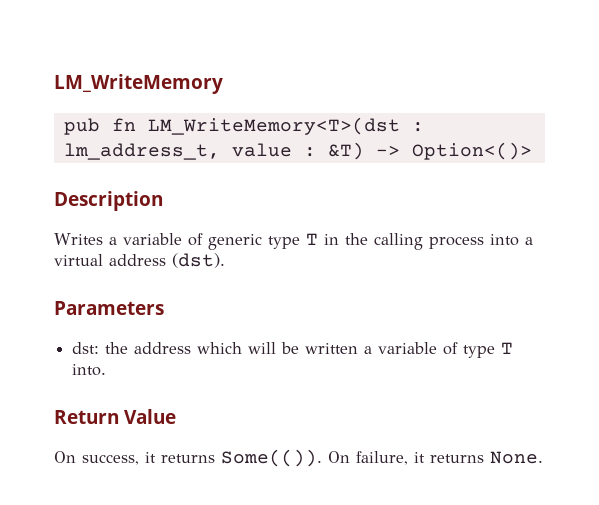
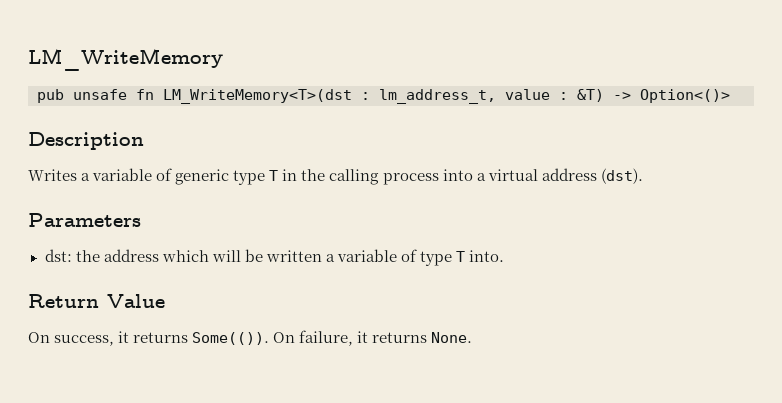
- pub fn LM_WriteMemory<T>(dst : lm_address_t, value : &T) -> Option<()>
+ pub unsafe fn LM_WriteMemory<T>(dst : lm_address_t, value : &T) -> Option<()>

